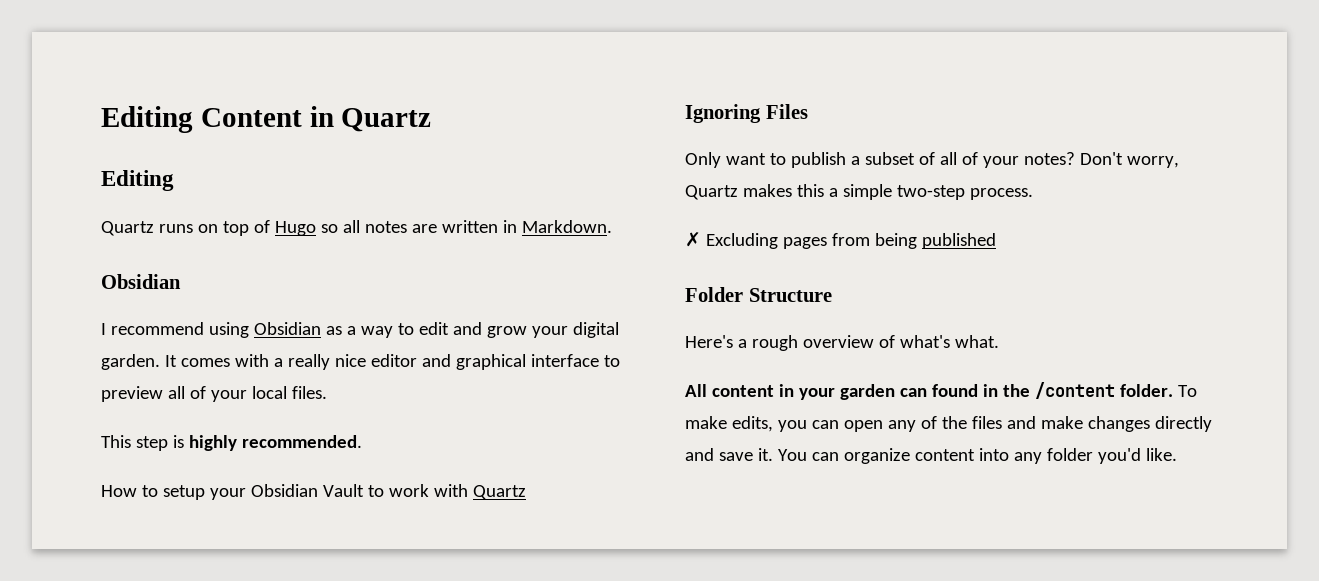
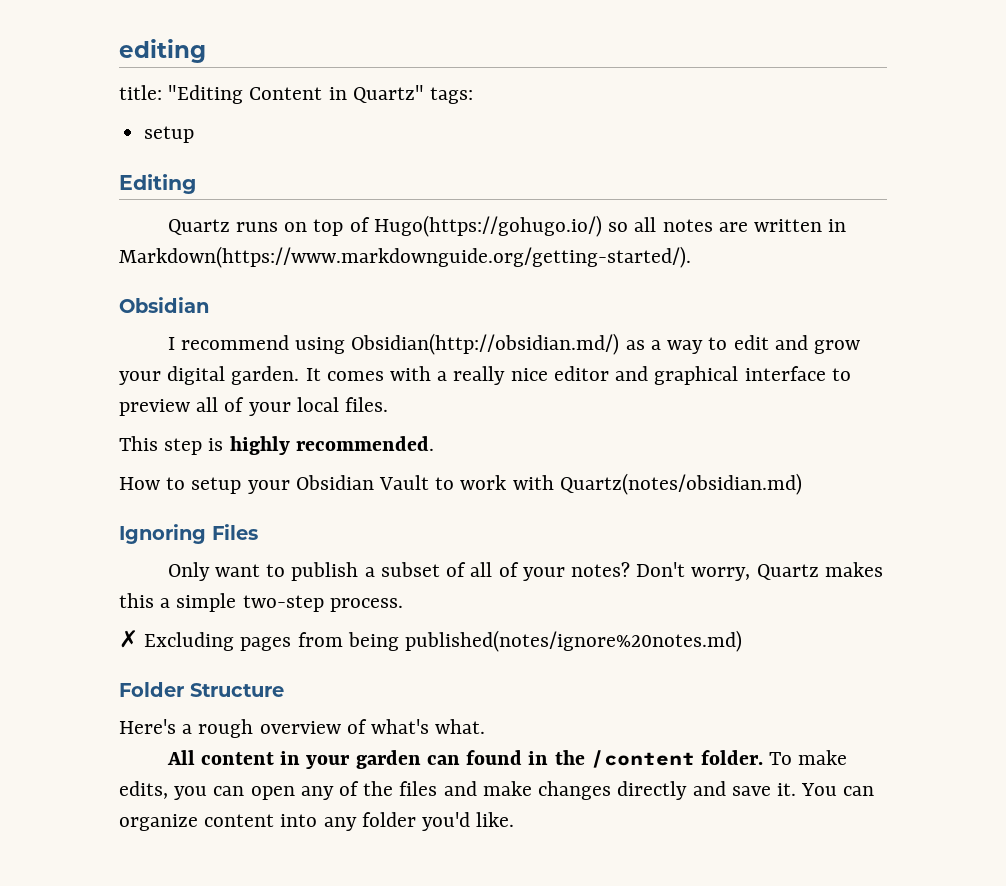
- Editing Content in Quartz
+ editing
+ title: "Editing Content in Quartz" tags:
+ setup
- Quartz runs on top of Hugo so all notes are written in Markdown.
+ Quartz runs on top of Hugo(https://gohugo.io/) so all notes are written in Markdown(https://www.markdownguide.org/getting-started/).
- I recommend using Obsidian as a way to edit and grow your digital garden.
+ I recommend using Obsidian(http://obsidian.md/) as a way to edit and grow your digital garden.
- How to setup your Obsidian Vault to work with Quartz
+ How to setup your Obsidian Vault to work with Quartz(notes/obsidian.md)
- ✗ Excluding pages from being published
+ ✗ Excluding pages from being published(notes/ignore%20notes.md)

